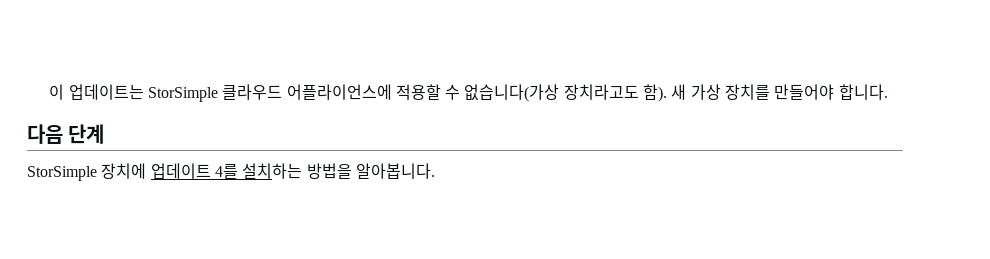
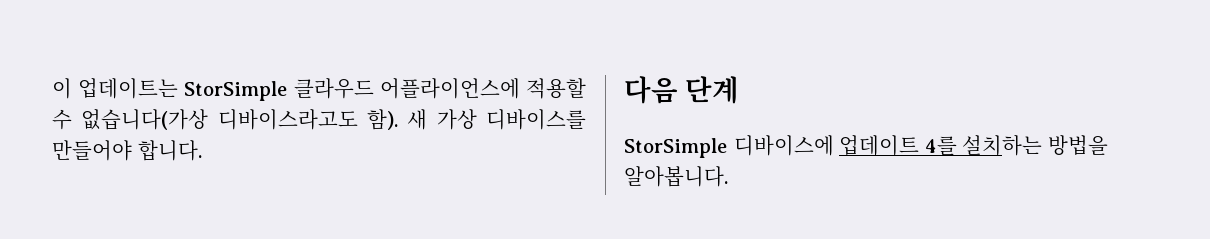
- 이 업데이트는 StorSimple 클라우드 어플라이언스에 적용할 수 없습니다(가상 장치라고도 함).
+ 이 업데이트는 StorSimple 클라우드 어플라이언스에 적용할 수 없습니다(가상 디바이스라고도 함).
- 새 가상 장치를 만들어야 합니다.
+ 새 가상 디바이스를 만들어야 합니다.
- StorSimple 장치에 업데이트 4를 설치하는 방법을 알아봅니다.
+ StorSimple 디바이스에 업데이트 4를 설치하는 방법을 알아봅니다.

